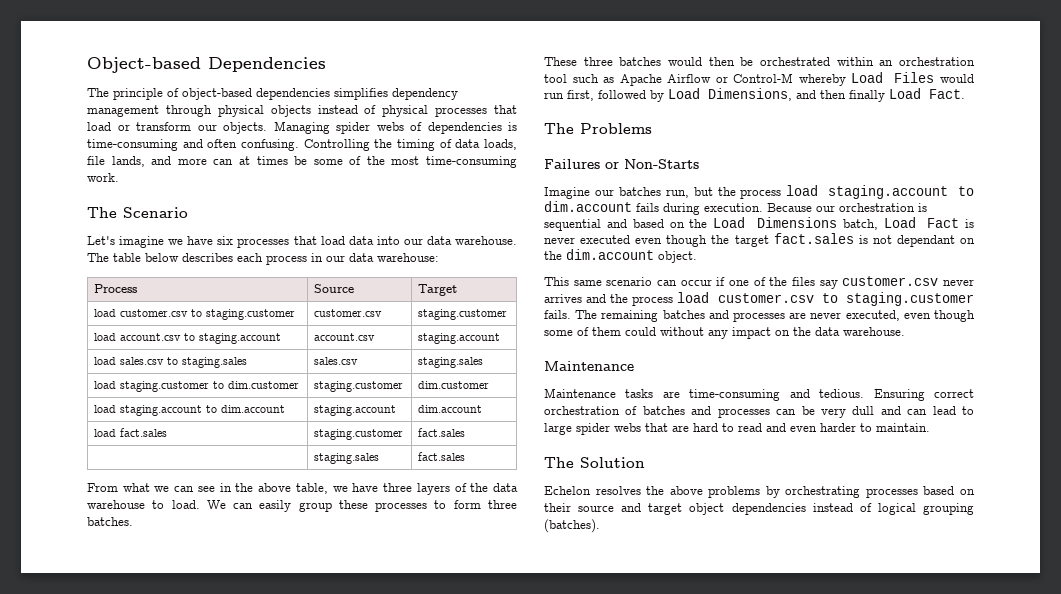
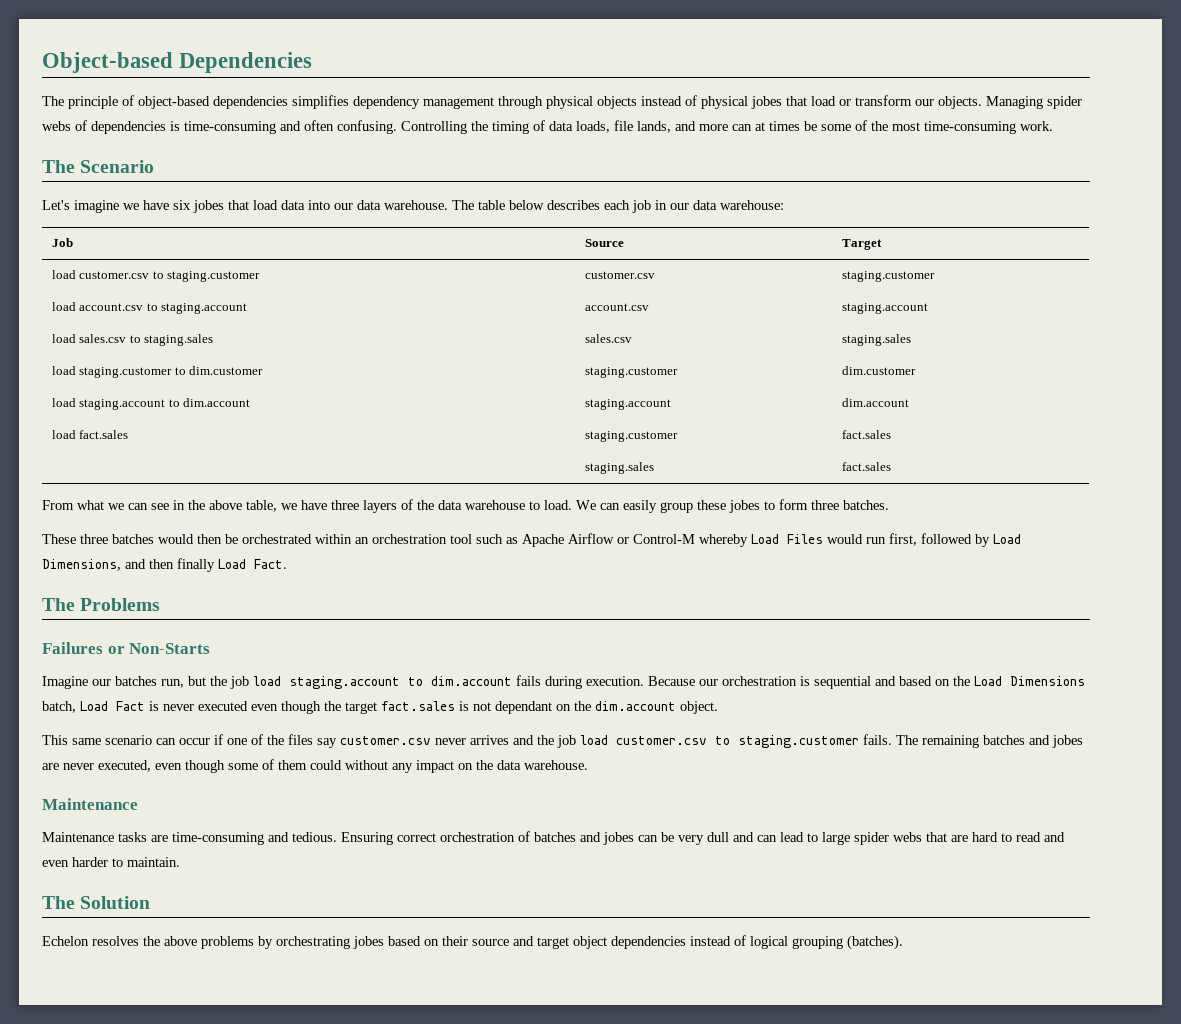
- The principle of object-based dependencies simplifies dependency management through physical objects instead of physical processes that load or transform our objects.
+ The principle of object-based dependencies simplifies dependency management through physical objects instead of physical jobes that load or transform our objects.
- Let's imagine we have six processes that load data into our data warehouse.
+ Let's imagine we have six jobes that load data into our data warehouse.
- The table below describes each process in our data warehouse:
+ The table below describes each job in our data warehouse:
- Process | Source | Target
+ Job | Source | Target
- We can easily group these processes to form three batches.
+ We can easily group these jobes to form three batches.
- Imagine our batches run, but the process load staging.account to dim.account fails during execution.
+ Imagine our batches run, but the job load staging.account to dim.account fails during execution.
- This same scenario can occur if one of the files say customer.csv never arrives and the process load customer.csv to staging.customer fails.
+ This same scenario can occur if one of the files say customer.csv never arrives and the job load customer.csv to staging.customer fails.
- The remaining batches and processes are never executed, even though some of them could without any impact on the data warehouse.
+ The remaining batches and jobes are never executed, even though some of them could without any impact on the data warehouse.
- Ensuring correct orchestration of batches and processes can be very dull and can lead to large spider webs that are hard to read and even harder to maintain.
+ Ensuring correct orchestration of batches and jobes can be very dull and can lead to large spider webs that are hard to read and even harder to maintain.
- Echelon resolves the above problems by orchestrating processes based on their source and target object dependencies instead of logical grouping (batches).
+ Echelon resolves the above problems by orchestrating jobes based on their source and target object dependencies instead of logical grouping (batches).

